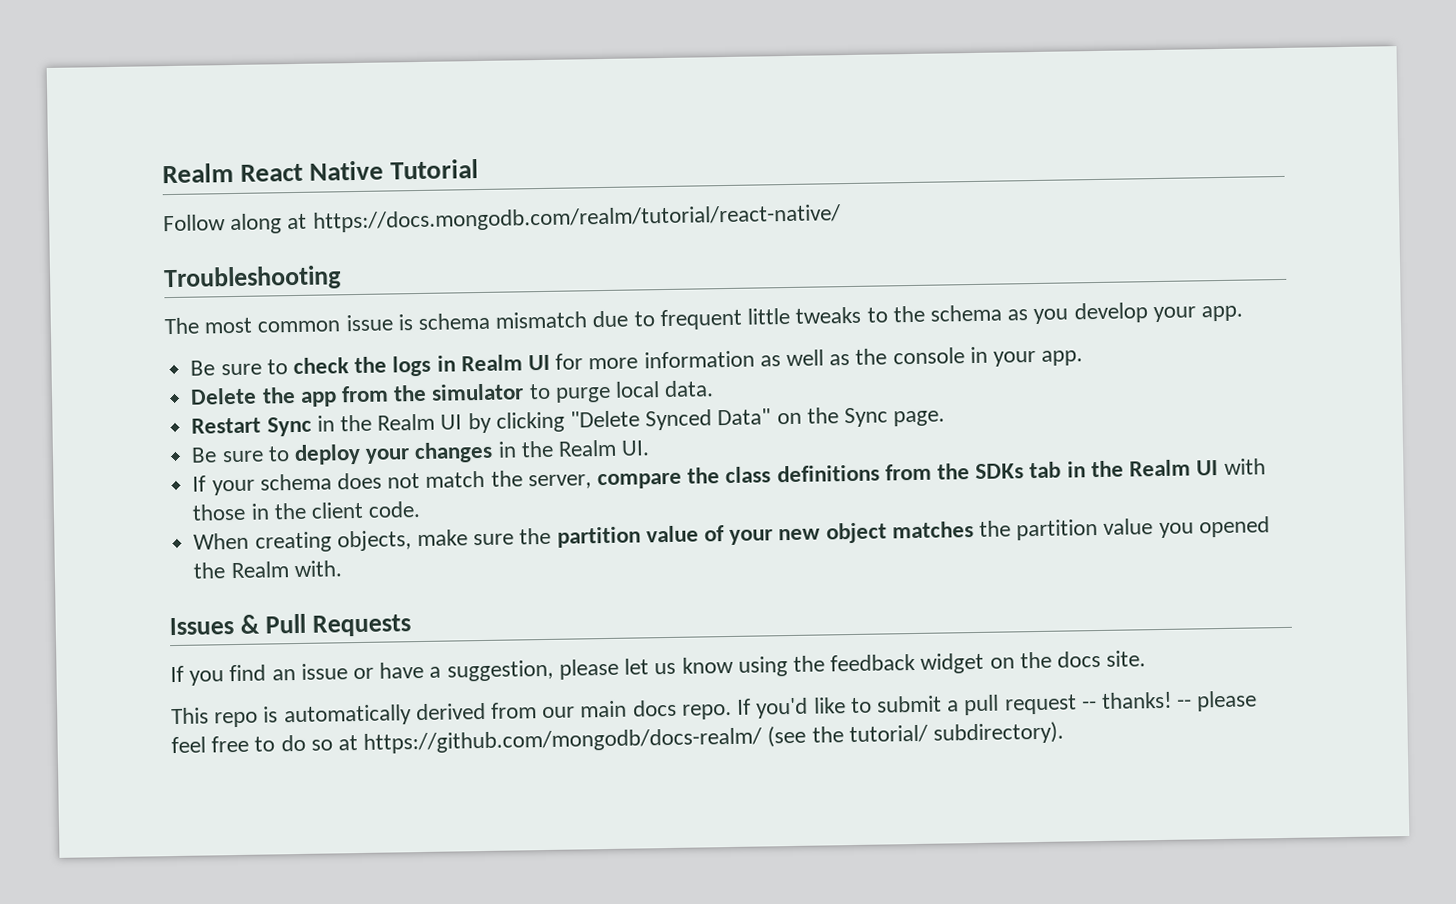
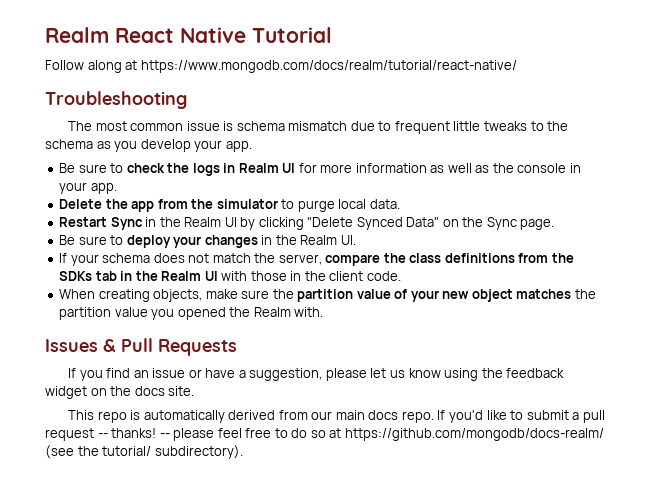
- Follow along at https://docs.mongodb.com/realm/tutorial/react-native/
+ Follow along at https://www.mongodb.com/docs/realm/tutorial/react-native/

